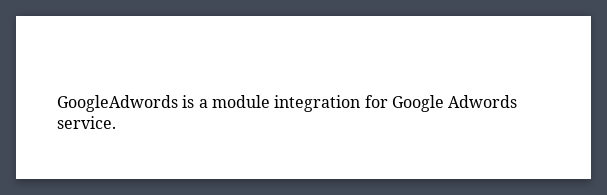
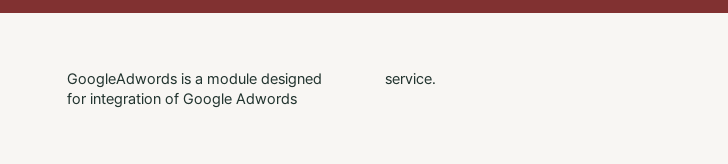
- GoogleAdwords is a module integration for Google Adwords service.
+ GoogleAdwords is a module designed for integration of Google Adwords service.

